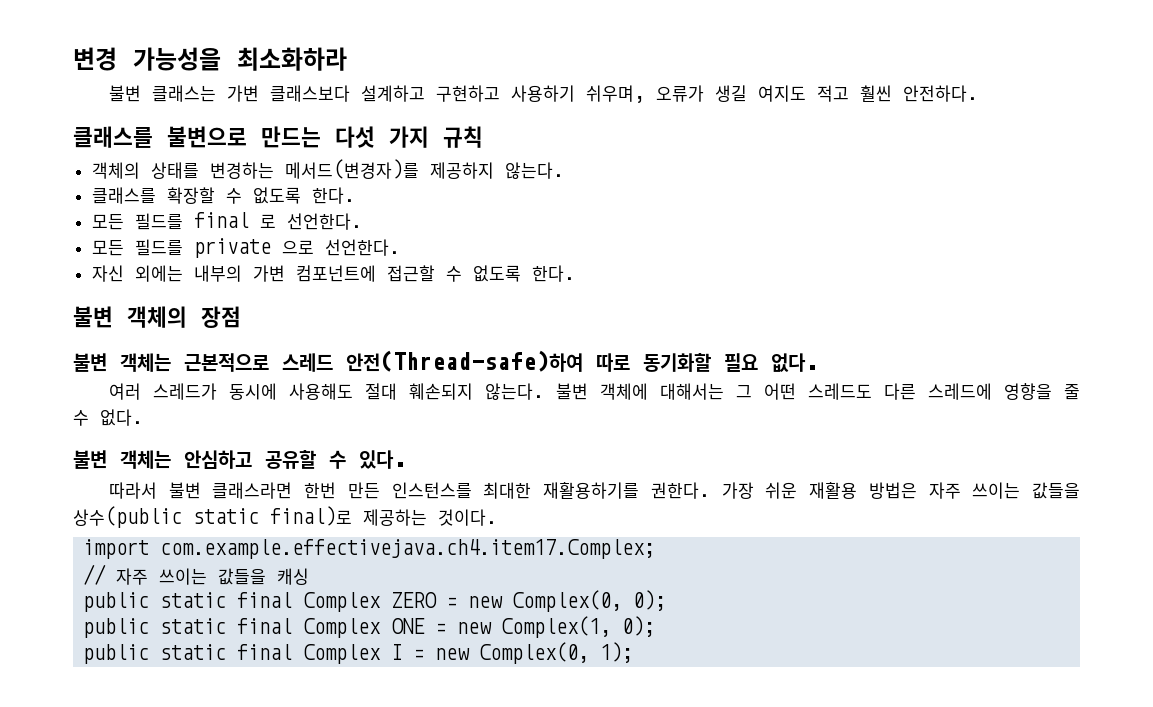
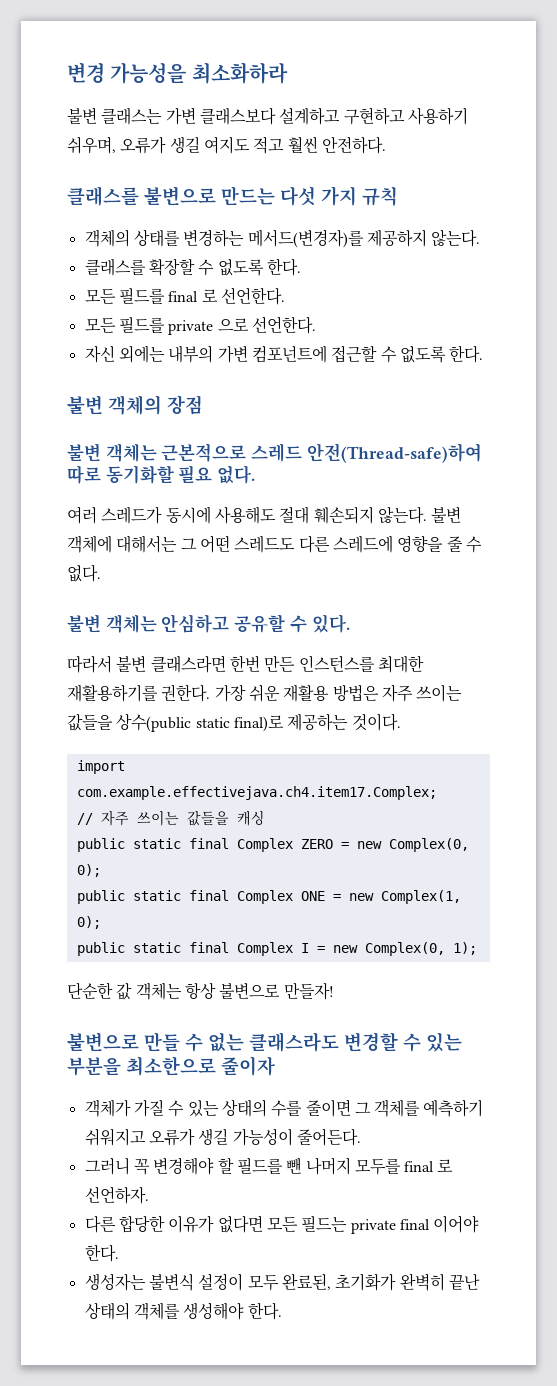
+ 단순한 값 객체는 항상 불변으로 만들자!
+ 불변으로 만들 수 없는 클래스라도 변경할 수 있는 부분을 최소한으로 줄이자
+ 객체가 가질 수 있는 상태의 수를 줄이면 그 객체를 예측하기 쉬워지고 오류가 생길 가능성이 줄어든다.
+ 그러니 꼭 변경해야 할 필드를 뺀 나머지 모두를 final 로 선언하자.
+ 다른 합당한 이유가 없다면 모든 필드는 private final 이어야 한다.
+ 생성자는 불변식 설정이 모두 완료된, 초기화가 완벽히 끝난 상태의 객체를 생성해야 한다.

